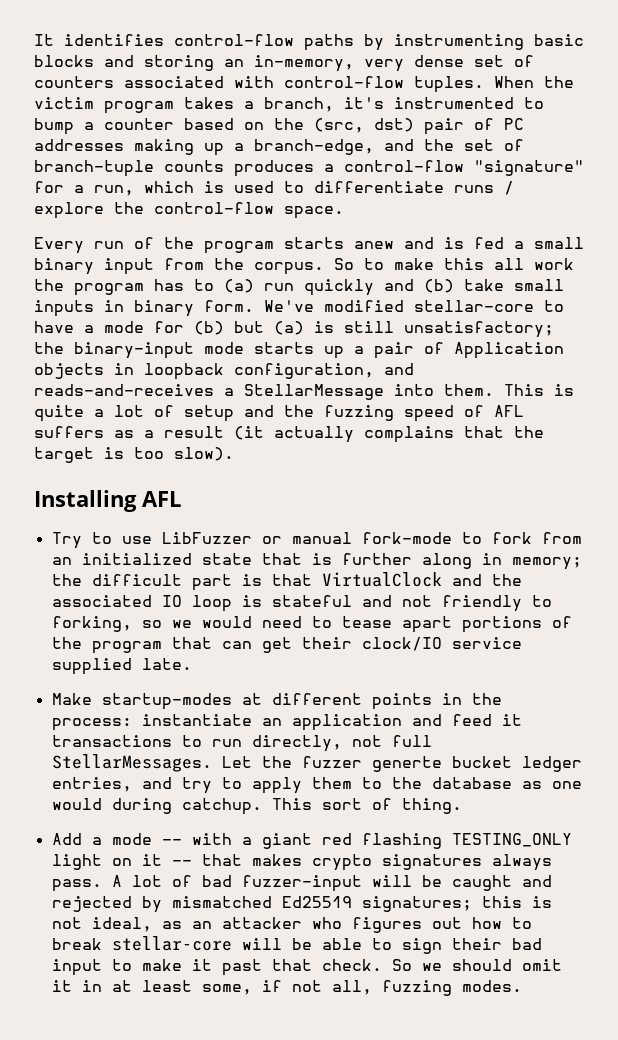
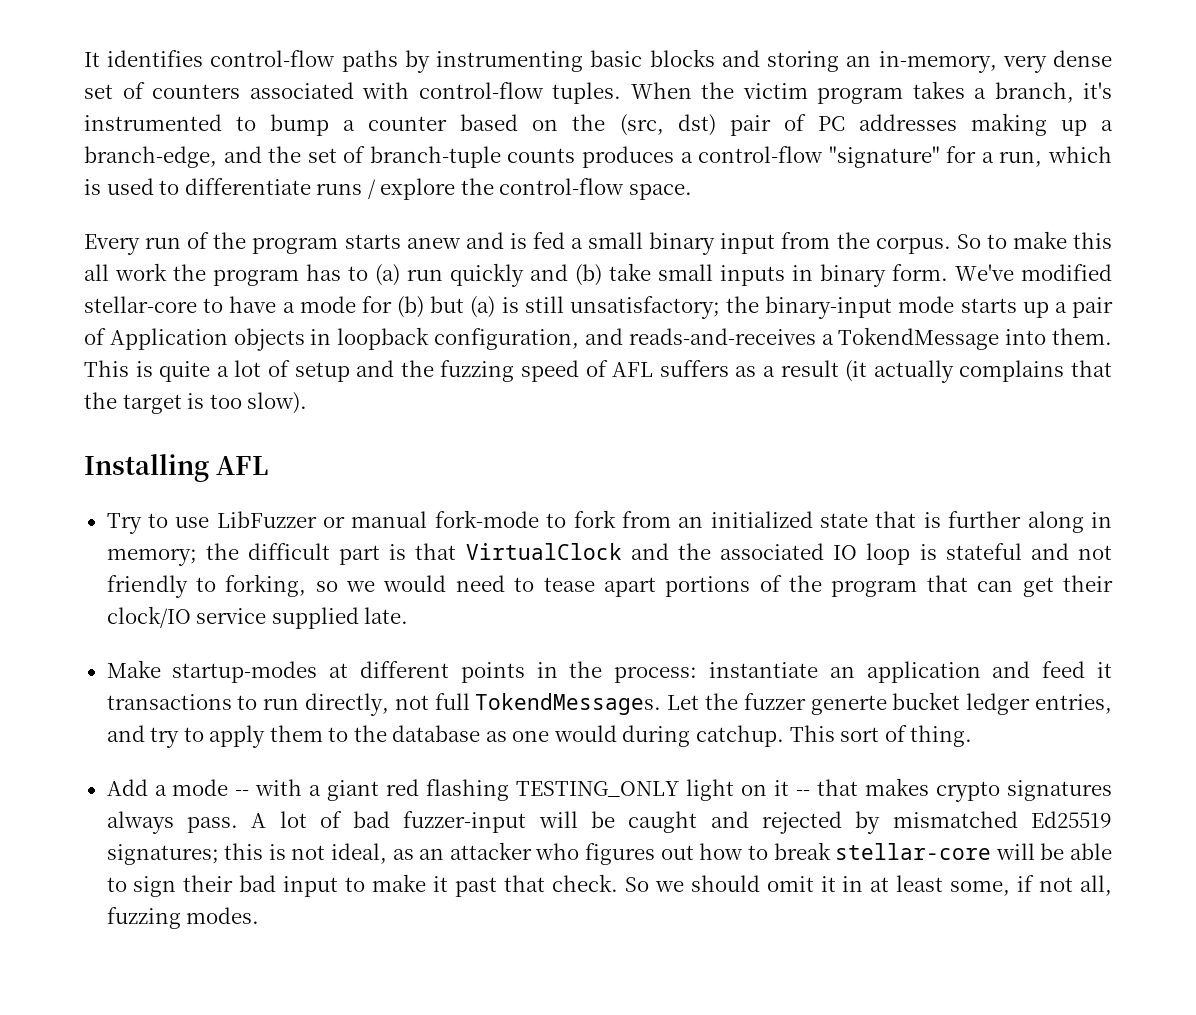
- We've modified stellar-core to have a mode for (b) but (a) is still unsatisfactory; the binary-input mode starts up a pair of Application objects in loopback configuration, and reads-and-receives a StellarMessage into them.
+ We've modified stellar-core to have a mode for (b) but (a) is still unsatisfactory; the binary-input mode starts up a pair of Application objects in loopback configuration, and reads-and-receives a TokendMessage into them.
- Make startup-modes at different points in the process: instantiate an application and feed it transactions to run directly, not full StellarMessages.
+ Make startup-modes at different points in the process: instantiate an application and feed it transactions to run directly, not full TokendMessages.

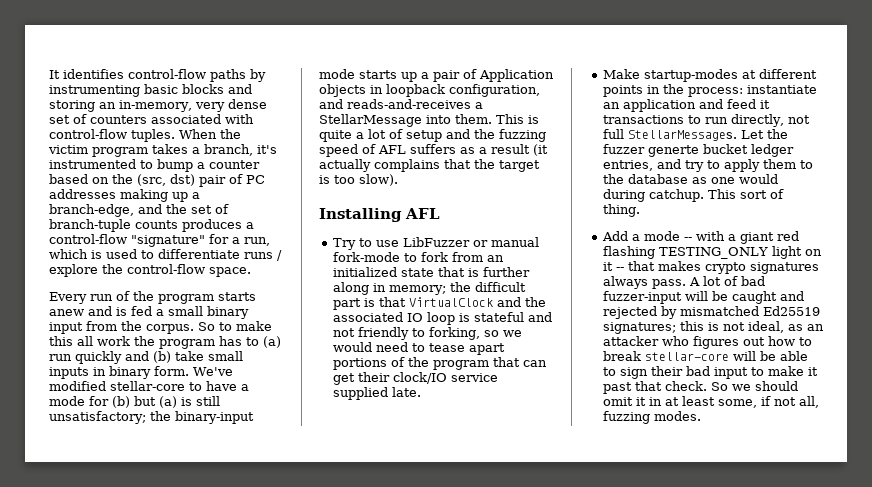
- We've modified stellar-core to have a mode for (b) but (a) is still unsatisfactory; the binary-input mode starts up a pair of Application objects in loopback configuration, and reads-and-receives a TokendMessage into them.
+ We've modified stellar-core to have a mode for (b) but (a) is still unsatisfactory; the binary-input mode starts up a pair of Application objects in loopback configuration, and reads-and-receives a StellarMessage into them.
- Make startup-modes at different points in the process: instantiate an application and feed it transactions to run directly, not full TokendMessages.
+ Make startup-modes at different points in the process: instantiate an application and feed it transactions to run directly, not full StellarMessages.

